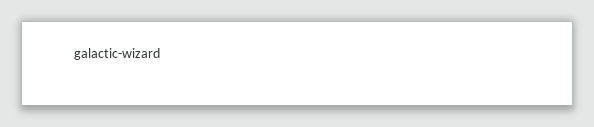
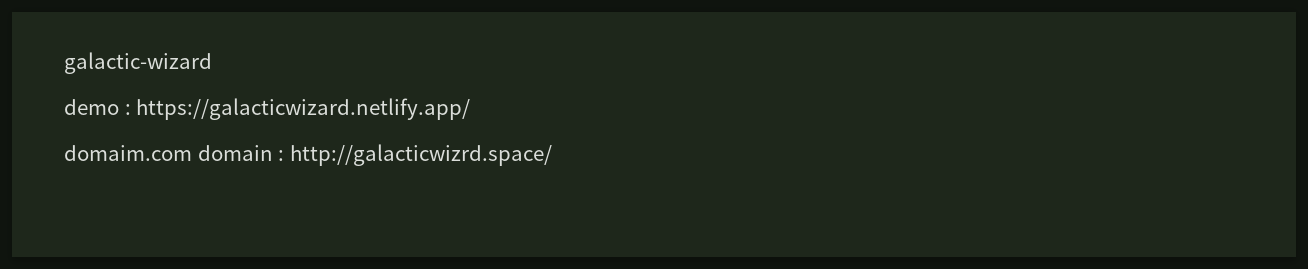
+ demo : https://galacticwizard.netlify.app/
+ domaim.com domain : http://galacticwizrd.space/

